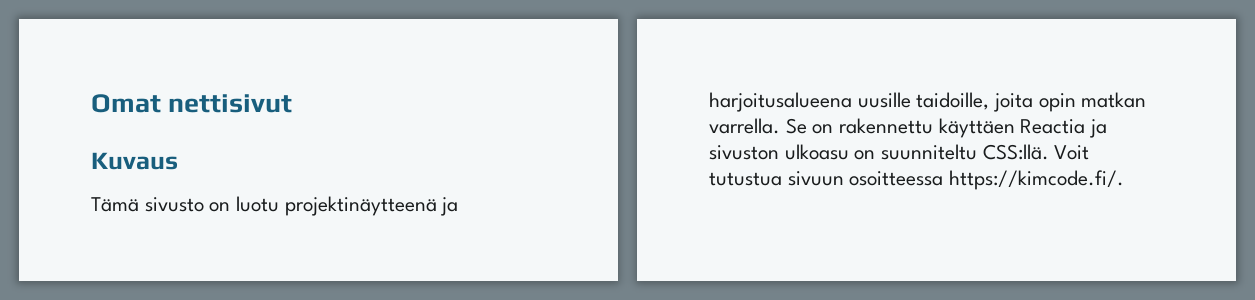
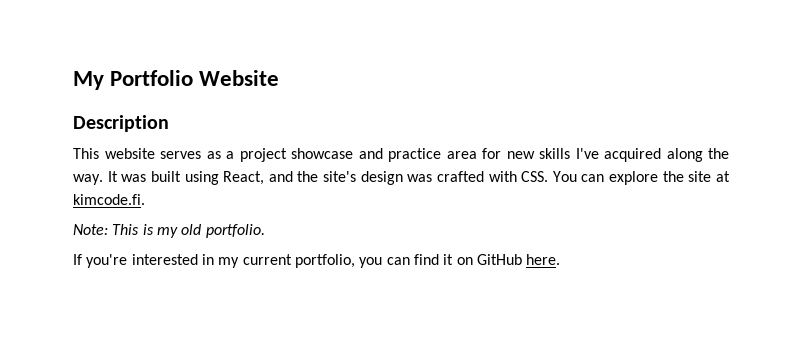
- Omat nettisivut
- Kuvaus
- Tämä sivusto on luotu projektinäytteenä ja harjoitusalueena uusille taidoille, joita opin matkan varrella. Se on rakennettu käyttäen Reactia ja sivuston ulkoasu on suunniteltu CSS:llä. Voit tutustua sivuun osoitteessa https://kimcode.fi/.
+ My Portfolio Website
+ Description
+ This website serves as a project showcase and practice area for new skills I've acquired along the way. It was built using React, and the site's design was crafted with CSS. You can explore the site at kimcode.fi.
+ Note: This is my old portfolio.
+ If you're interested in my current portfolio, you can find it on GitHub here.

